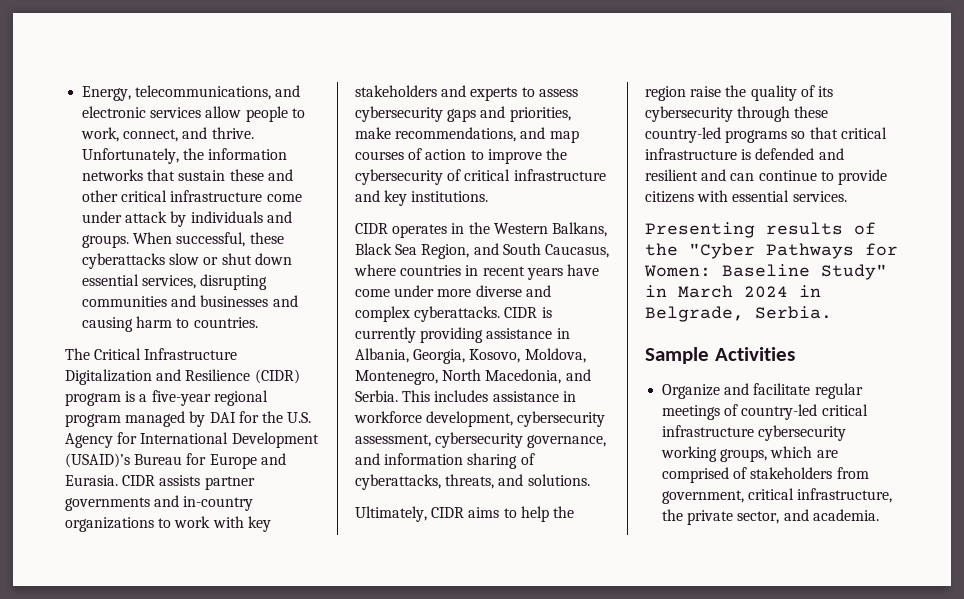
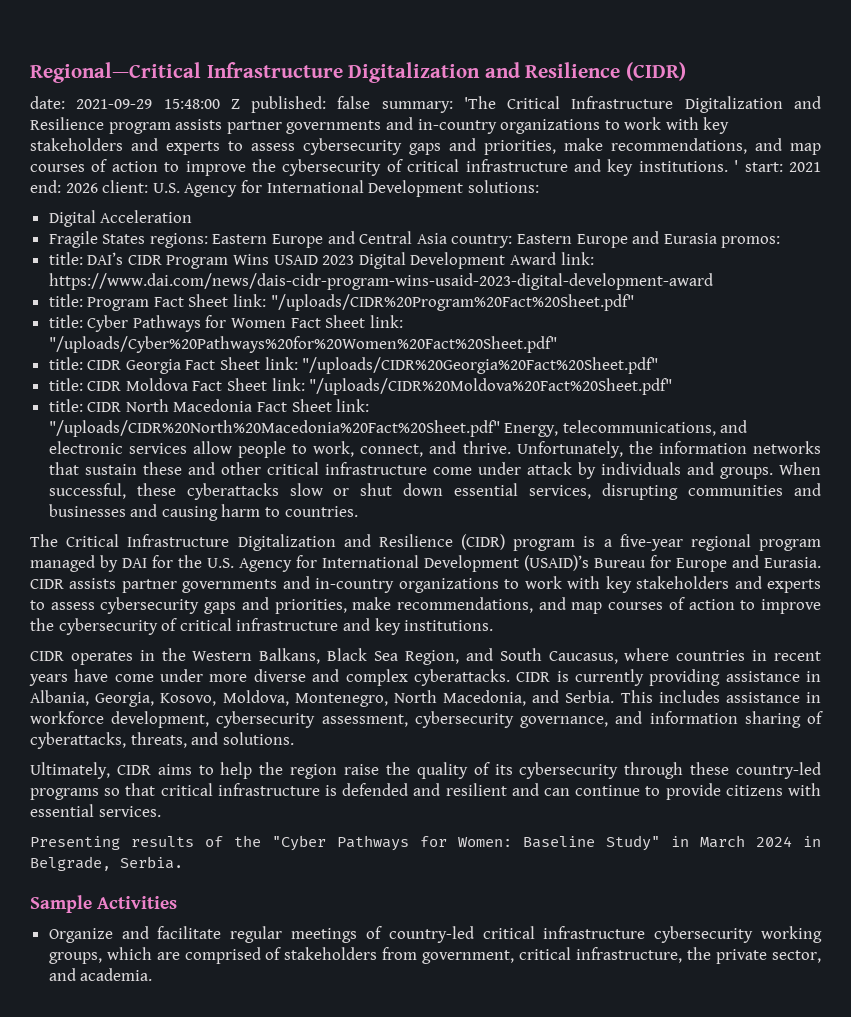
- Energy, telecommunications, and electronic services allow people to work, connect, and thrive.
+ Regional—Critical Infrastructure Digitalization and Resilience (CIDR)
+ date: 2021-09-29 15:48:00 Z published: false summary: 'The Critical Infrastructure Digitalization and Resilience program assists partner governments and in-country organizations to work with key stakeholders and experts to assess cybersecurity gaps and priorities, make recommendations, and map courses of action to improve the cybersecurity of critical infrastructure and key institutions. ' start: 2021 end: 2026 client: U.S. Agency for International Development solutions:
+ Digital Acceleration
+ Fragile States regions: Eastern Europe and Central Asia country: Eastern Europe and Eurasia promos:
+ title: DAI’s CIDR Program Wins USAID 2023 Digital Development Award link: https://www.dai.com/news/dais-cidr-program-wins-usaid-2023-digital-development-award
+ title: Program Fact Sheet link: "/uploads/CIDR%20Program%20Fact%20Sheet.pdf"
+ title: Cyber Pathways for Women Fact Sheet link: "/uploads/Cyber%20Pathways%20for%20Women%20Fact%20Sheet.pdf"
+ title: CIDR Georgia Fact Sheet link: "/uploads/CIDR%20Georgia%20Fact%20Sheet.pdf"
+ title: CIDR Moldova Fact Sheet link: "/uploads/CIDR%20Moldova%20Fact%20Sheet.pdf"
+ title: CIDR North Macedonia Fact Sheet link: "/uploads/CIDR%20North%20Macedonia%20Fact%20Sheet.pdf" Energy, telecommunications, and electronic services allow people to work, connect, and thrive.

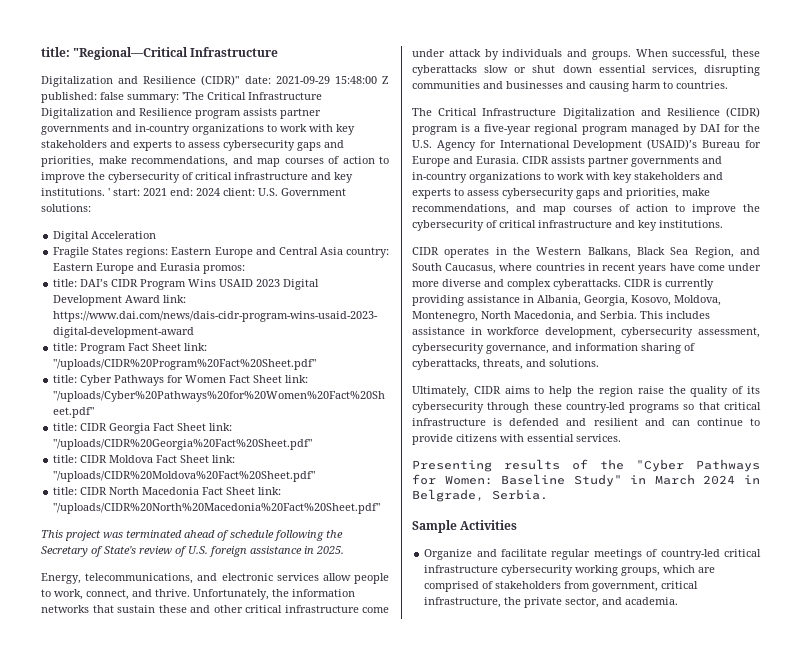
- Regional—Critical Infrastructure Digitalization and Resilience (CIDR)
- date: 2021-09-29 15:48:00 Z published: false summary: 'The Critical Infrastructure Digitalization and Resilience program assists partner governments and in-country organizations to work with key stakeholders and experts to assess cybersecurity gaps and priorities, make recommendations, and map courses of action to improve the cybersecurity of critical infrastructure and key institutions.
+ title: "Regional—Critical Infrastructure
+ Digitalization and Resilience (CIDR)" date: 2021-09-29 15:48:00 Z published: false summary: 'The Critical Infrastructure Digitalization and Resilience program assists partner governments and in-country organizations to work with key stakeholders and experts to assess cybersecurity gaps and priorities, make recommendations, and map courses of action to improve the cybersecurity of critical infrastructure and key institutions.
- ' start: 2021 end: 2026 client: U.S. Agency for International Development solutions:
+ ' start: 2021 end: 2024 client: U.S. Government solutions:
- title: CIDR North Macedonia Fact Sheet link: "/uploads/CIDR%20North%20Macedonia%20Fact%20Sheet.pdf" Energy, telecommunications, and electronic services allow people to work, connect, and thrive.
+ title: CIDR North Macedonia Fact Sheet link: "/uploads/CIDR%20North%20Macedonia%20Fact%20Sheet.pdf"
+ This project was terminated ahead of schedule following the Secretary of State's review of U.S. foreign assistance in 2025.
+ Energy, telecommunications, and electronic services allow people to work, connect, and thrive.

